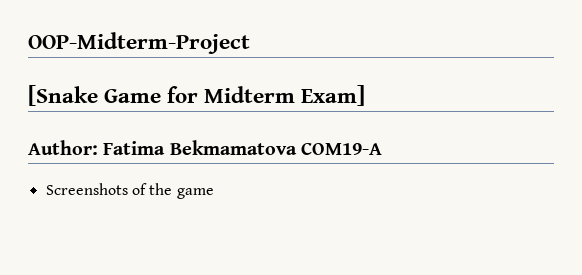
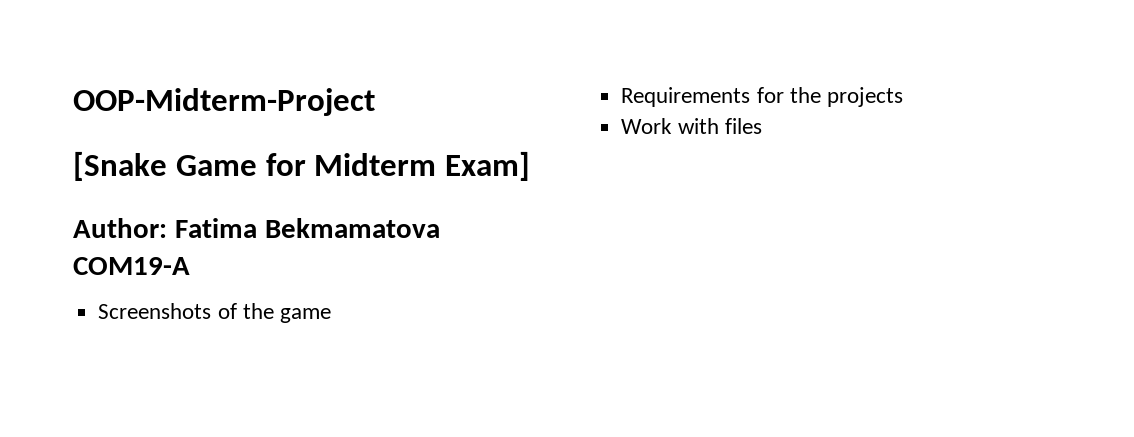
+ Requirements for the projects
+ Work with files

